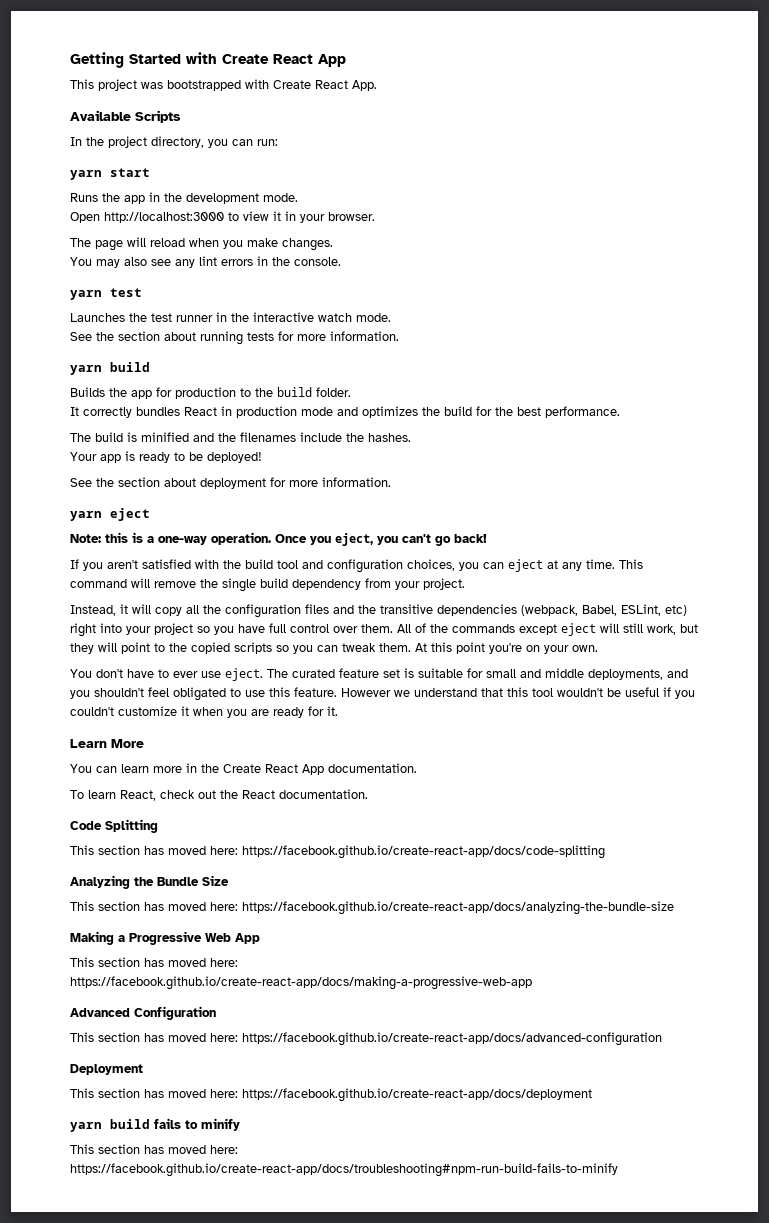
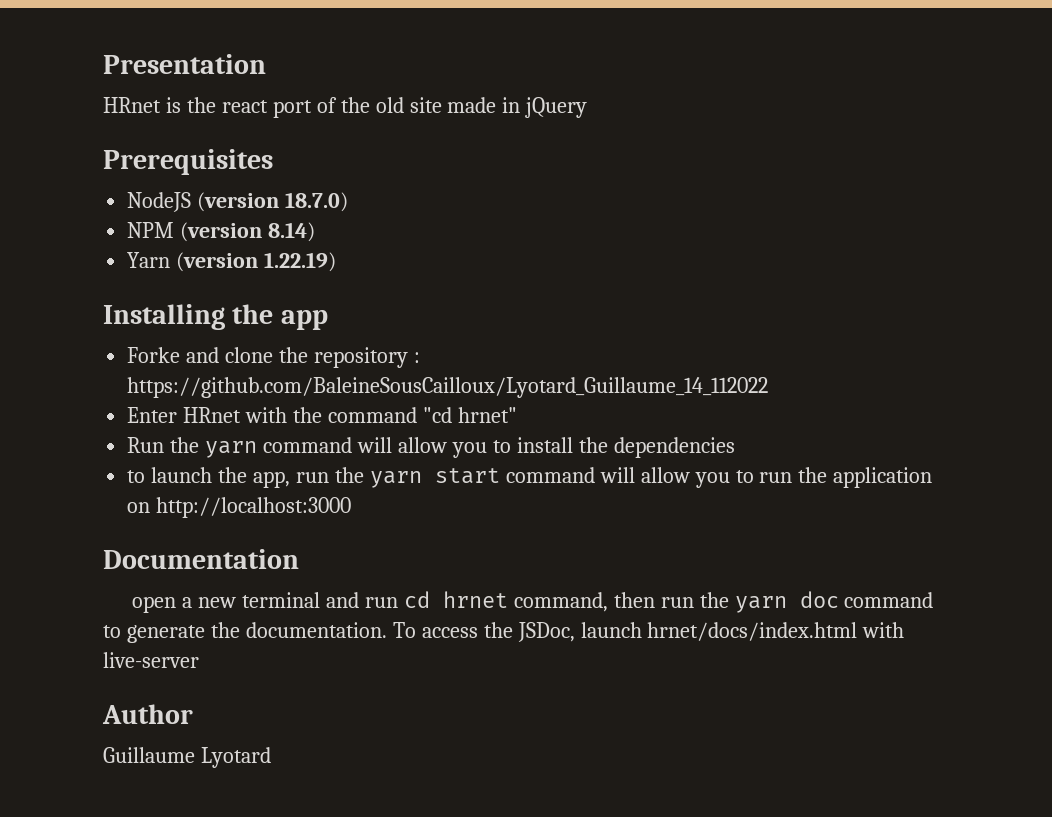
- Getting Started with Create React App
- This project was bootstrapped with Create React App.
- Available Scripts
- In the project directory, you can run:
- yarn start
- Runs the app in the development mode.
- Open http://localhost:3000 to view it in your browser.
- The page will reload when you make changes.
- You may also see any lint errors in the console.
- yarn test
- Launches the test runner in the interactive watch mode.
- See the section about running tests for more information.
- yarn build
- Builds the app for production to the build folder.
- It correctly bundles React in production mode and optimizes the build for the best performance.
- The build is minified and the filenames include the hashes.
- Your app is ready to be deployed!
- See the section about deployment for more information.
- yarn eject
- Note: this is a one-way operation. Once you eject, you can't go back!
- If you aren't satisfied with the build tool and configuration choices, you can eject at any time. This command will remove the single build dependency from your project.
- Instead, it will copy all the configuration files and the transitive dependencies (webpack, Babel, ESLint, etc) right into your project so you have full control over them. All of the commands except eject will still work, but they will point to the copied scripts so you can tweak them. At this point you're on your own.
- You don't have to ever use eject. The curated feature set is suitable for small and middle deployments, and you shouldn't feel obligated to use this feature. However we understand that this tool wouldn't be useful if you couldn't customize it when you are ready for it.
- Learn More
- You can learn more in the Create React App documentation.
- To learn React, check out the React documentation.
- Code Splitting
- This section has moved here: https://facebook.github.io/create-react-app/docs/code-splitting
- Analyzing the Bundle Size
- This section has moved here: https://facebook.github.io/create-react-app/docs/analyzing-the-bundle-size
- Making a Progressive Web App
- This section has moved here: https://facebook.github.io/create-react-app/docs/making-a-progressive-web-app
- Advanced Configuration
- This section has moved here: https://facebook.github.io/create-react-app/docs/advanced-configuration
- Deployment
- This section has moved here: https://facebook.github.io/create-react-app/docs/deployment
- yarn build fails to minify
- This section has moved here: https://facebook.github.io/create-react-app/docs/troubleshooting#npm-run-build-fails-to-minify
+ Presentation
+ HRnet is the react port of the old site made in jQuery
+ Prerequisites
+ NodeJS (version 18.7.0)
+ NPM (version 8.14)
+ Yarn (version 1.22.19)
+ Installing the app
+ Forke and clone the repository : https://github.com/BaleineSousCailloux/Lyotard_Guillaume_14_112022
+ Enter HRnet with the command "cd hrnet"
+ Run the yarn command will allow you to install the dependencies
+ to launch the app, run the yarn start command will allow you to run the application on http://localhost:3000
+ Documentation
+ open a new terminal and run cd hrnet command, then run the yarn doc command to generate the documentation. To access the JSDoc, launch hrnet/docs/index.html with live-server
+ Author
+ Guillaume Lyotard

